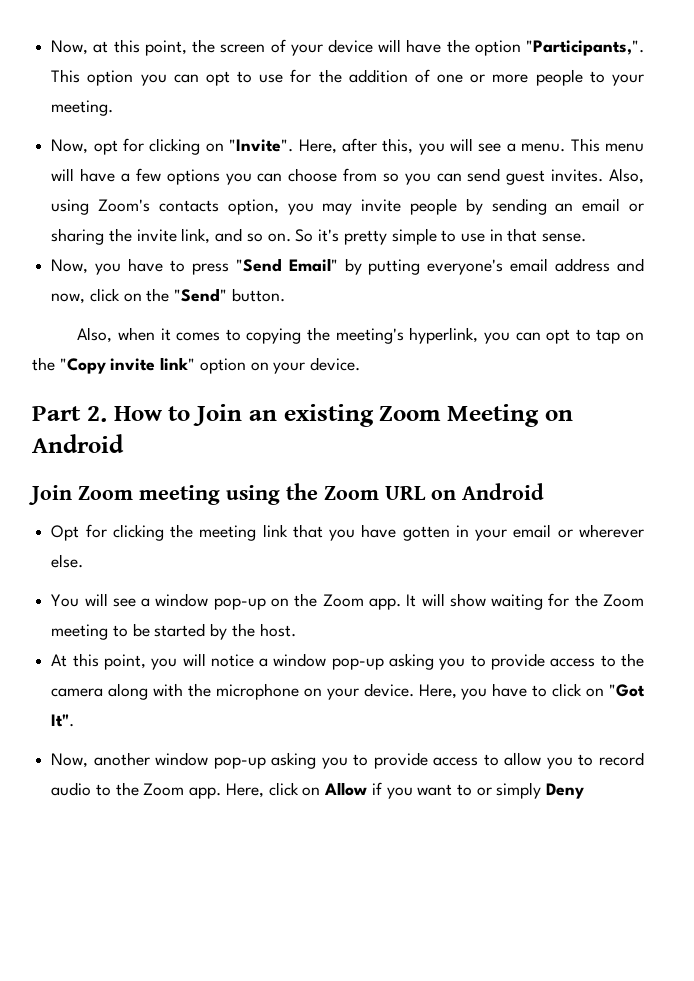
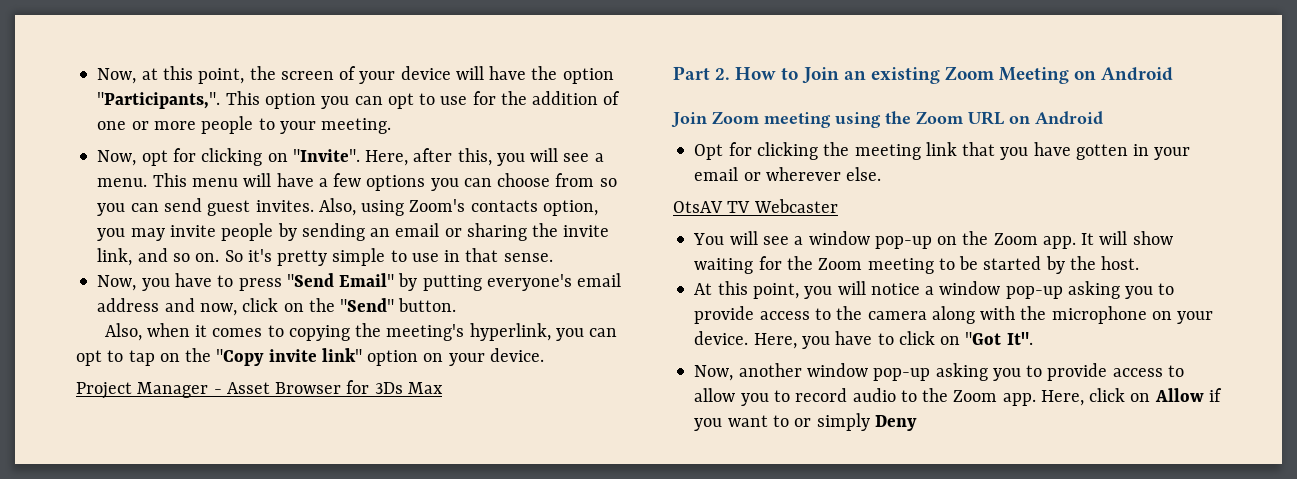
+ Project Manager - Asset Browser for 3Ds Max
+ OtsAV TV Webcaster

